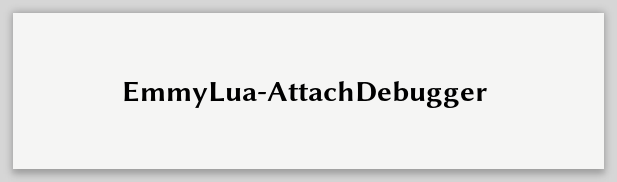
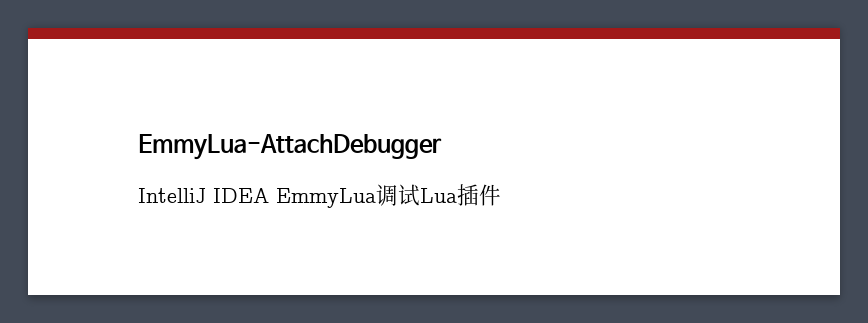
+ IntelliJ IDEA EmmyLua调试Lua插件

